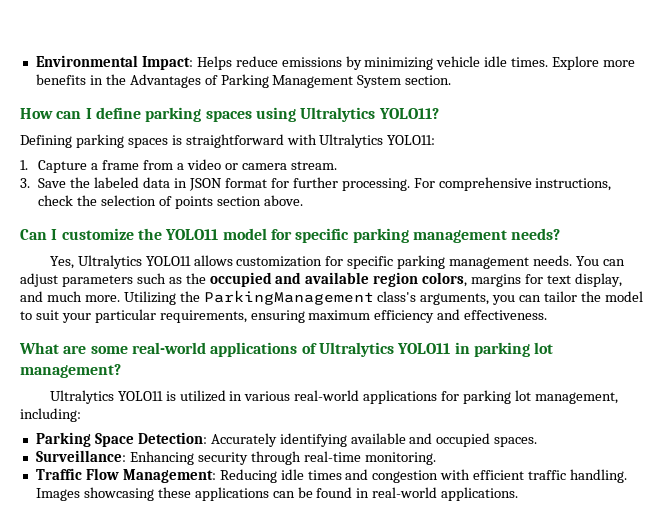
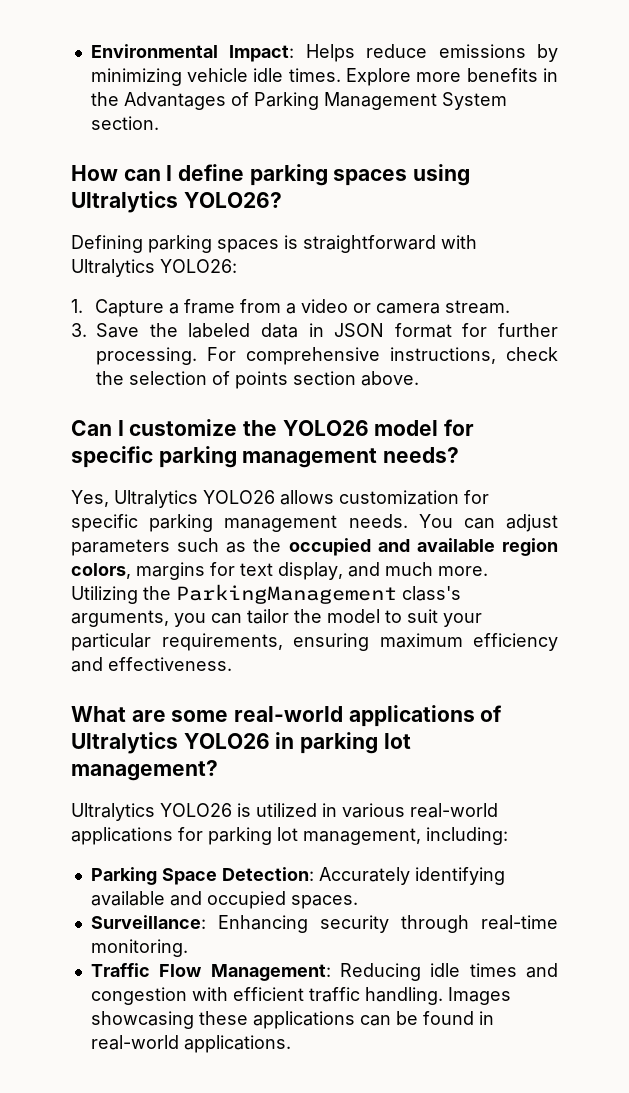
- How can I define parking spaces using Ultralytics YOLO11?
+ How can I define parking spaces using Ultralytics YOLO26?
- Defining parking spaces is straightforward with Ultralytics YOLO11:
+ Defining parking spaces is straightforward with Ultralytics YOLO26:
- Can I customize the YOLO11 model for specific parking management needs?
+ Can I customize the YOLO26 model for specific parking management needs?
- Yes, Ultralytics YOLO11 allows customization for specific parking management needs.
+ Yes, Ultralytics YOLO26 allows customization for specific parking management needs.
- What are some real-world applications of Ultralytics YOLO11 in parking lot management?
+ What are some real-world applications of Ultralytics YOLO26 in parking lot management?
- Ultralytics YOLO11 is utilized in various real-world applications for parking lot management, including:
+ Ultralytics YOLO26 is utilized in various real-world applications for parking lot management, including:

